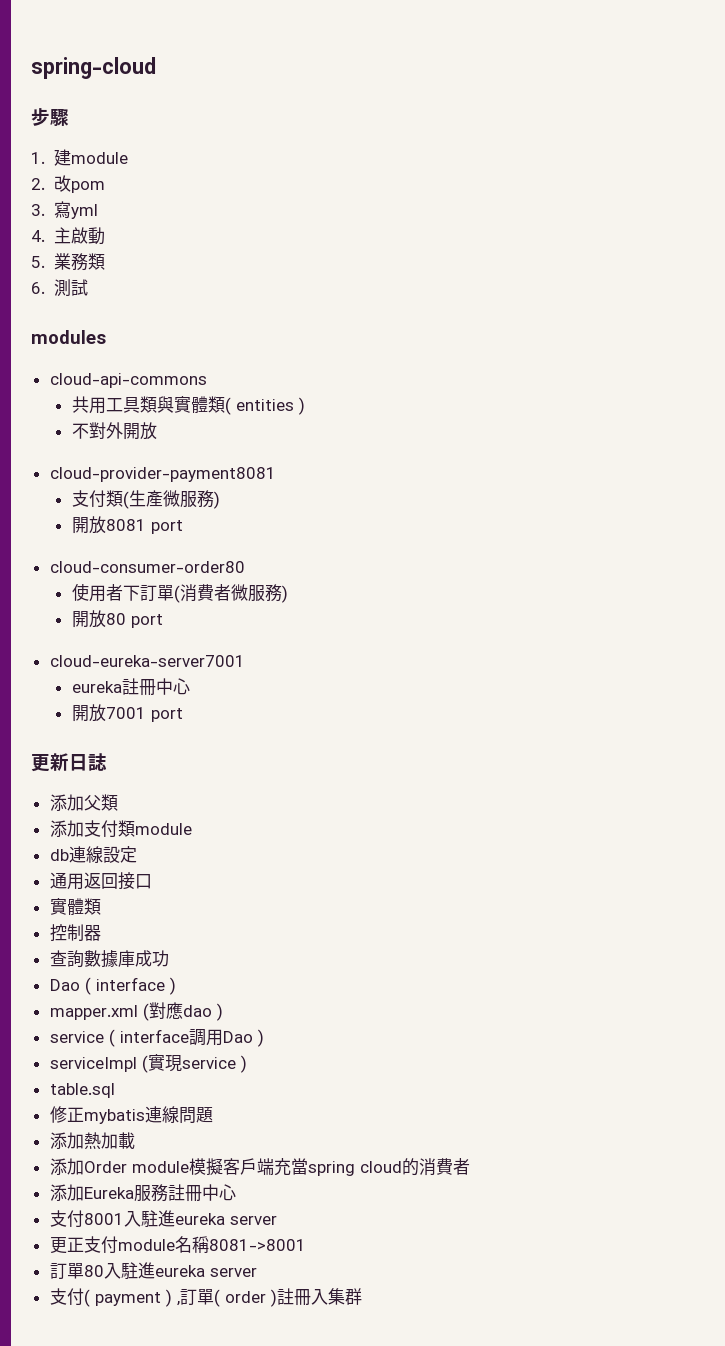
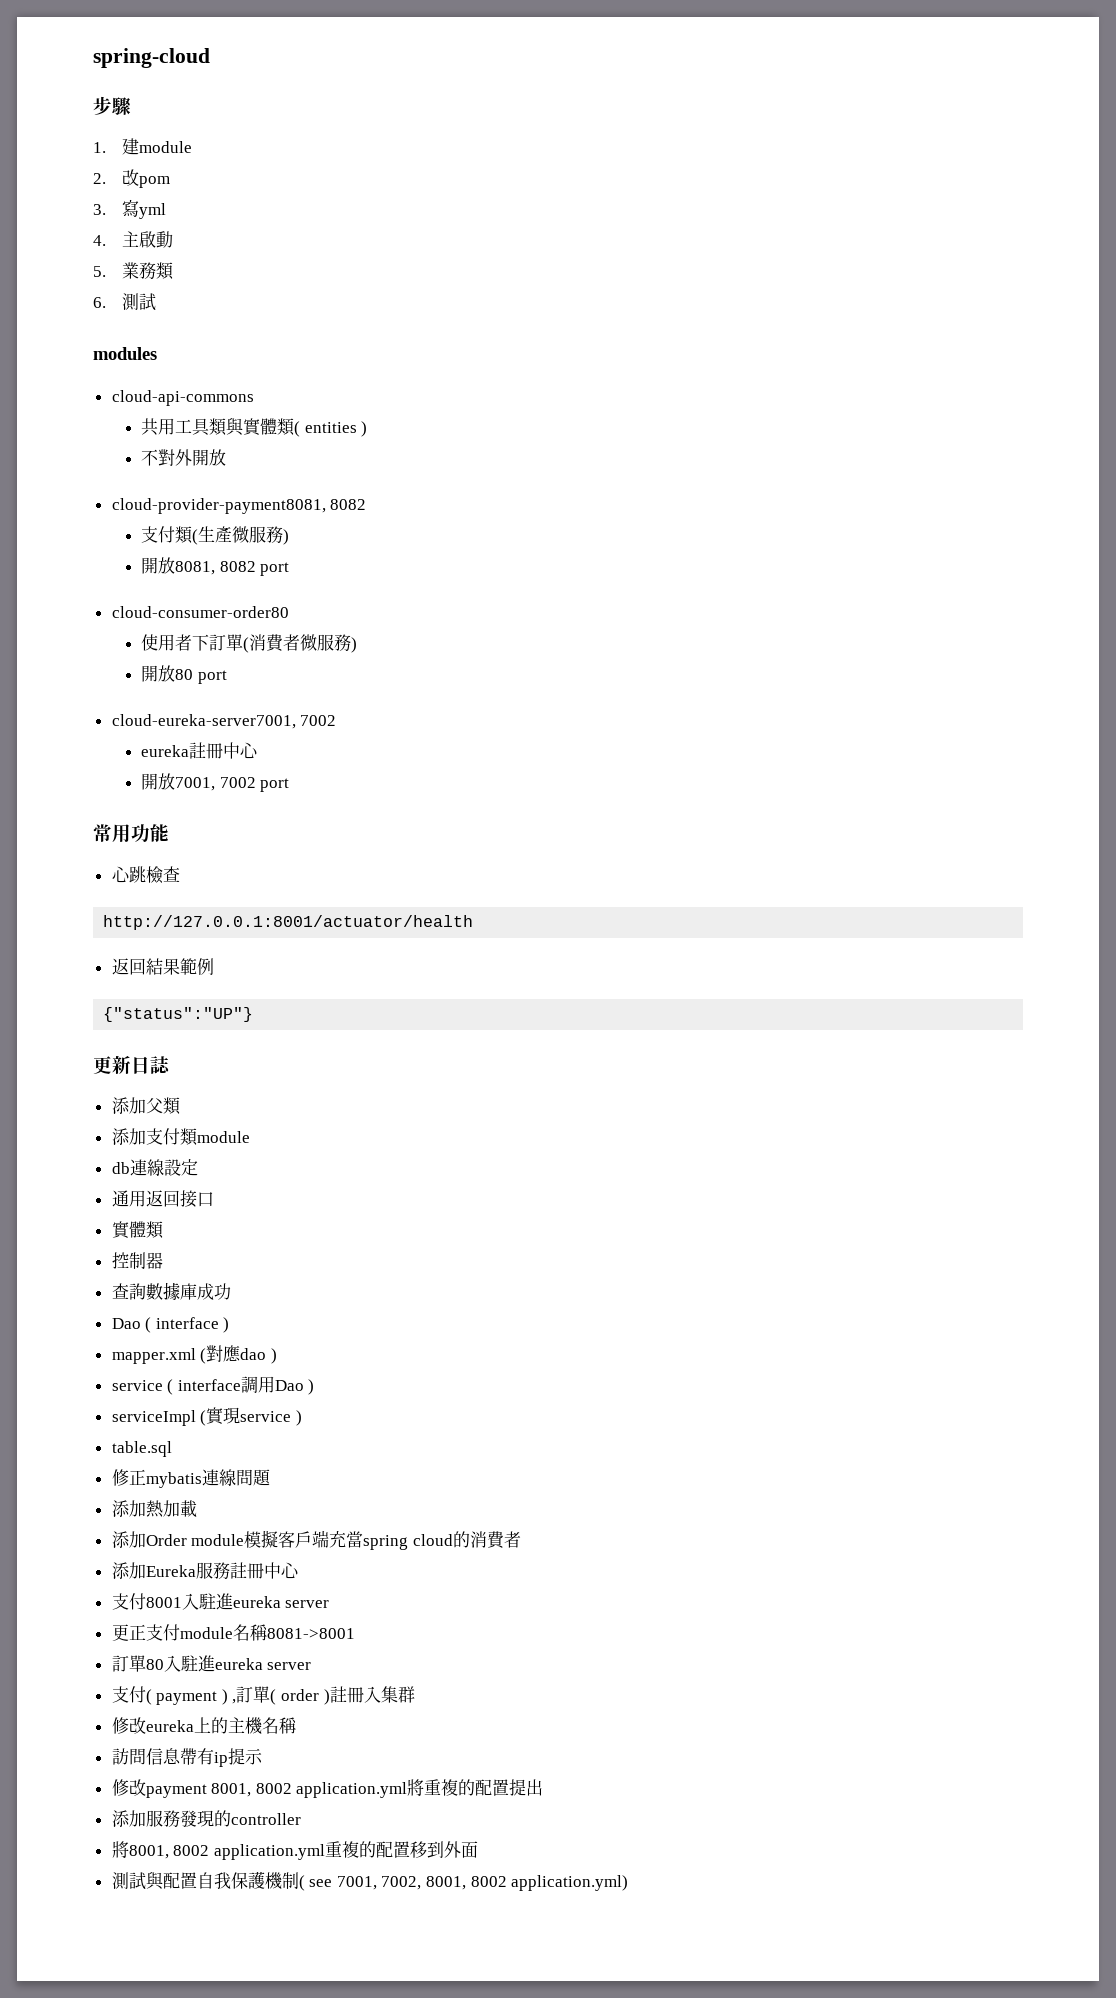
- cloud-provider-payment8081
+ cloud-provider-payment8081, 8082
- 開放8081 port
+ 開放8081, 8082 port
- cloud-eureka-server7001
+ cloud-eureka-server7001, 7002
- 開放7001 port
+ 開放7001, 7002 port
+ 常用功能
+ 心跳檢查
+ http://127.0.0.1:8001/actuator/health
+ 返回結果範例
+ {"status":"UP"}
+ 修改eureka上的主機名稱
+ 訪問信息帶有ip提示
+ 修改payment 8001, 8002 application.yml將重複的配置提出
+ 添加服務發現的controller
+ 將8001, 8002 application.yml重複的配置移到外面
+ 測試與配置自我保護機制( see 7001, 7002, 8001, 8002 application.yml)

